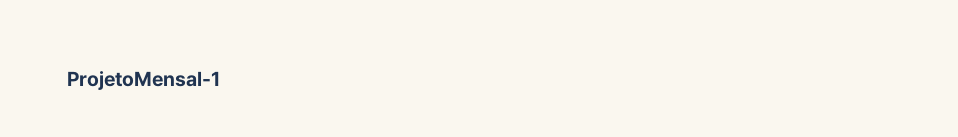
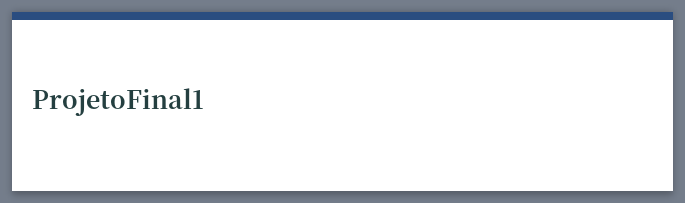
- ProjetoMensal-1
+ ProjetoFinal1

